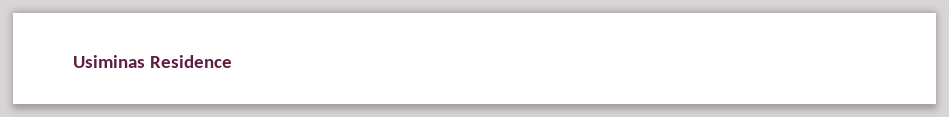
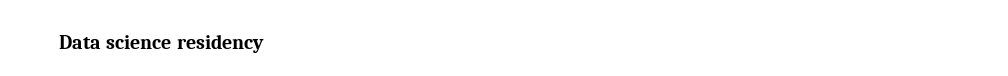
- Usiminas Residence
+ Data science residency

